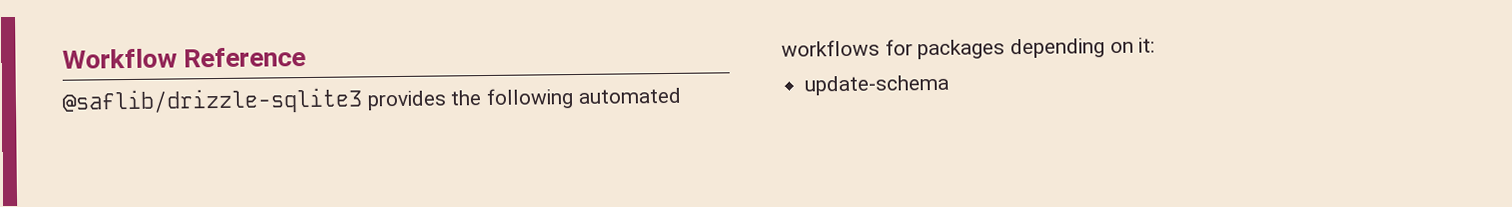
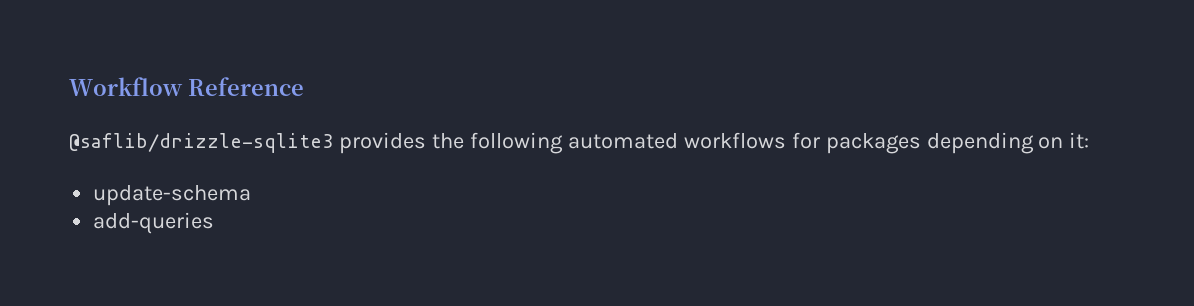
+ add-queries

